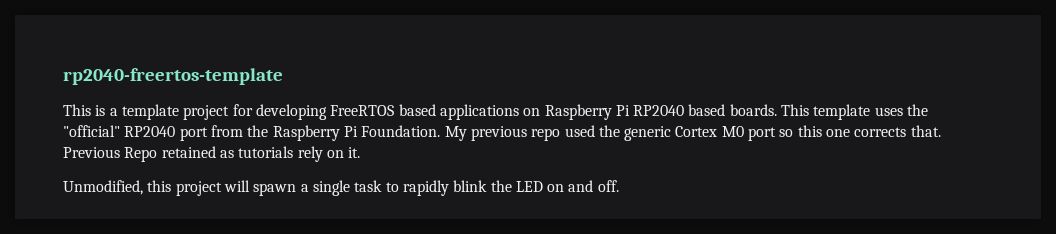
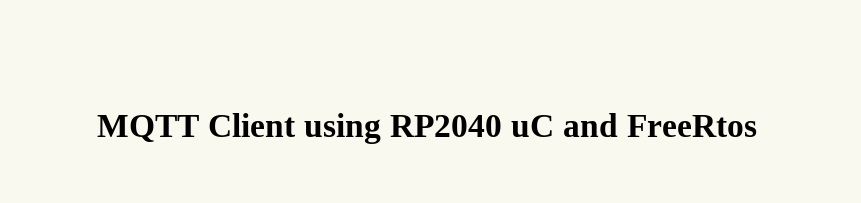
- rp2040-freertos-template
- This is a template project for developing FreeRTOS based applications on Raspberry Pi RP2040 based boards. This template uses the "official" RP2040 port from the Raspberry Pi Foundation. My previous repo used the generic Cortex M0 port so this one corrects that. Previous Repo retained as tutorials rely on it.
- Unmodified, this project will spawn a single task to rapidly blink the LED on and off.
+ MQTT Client using RP2040 uC and FreeRtos

